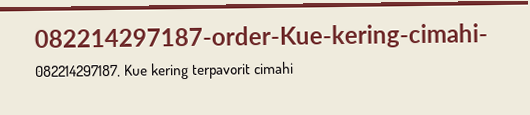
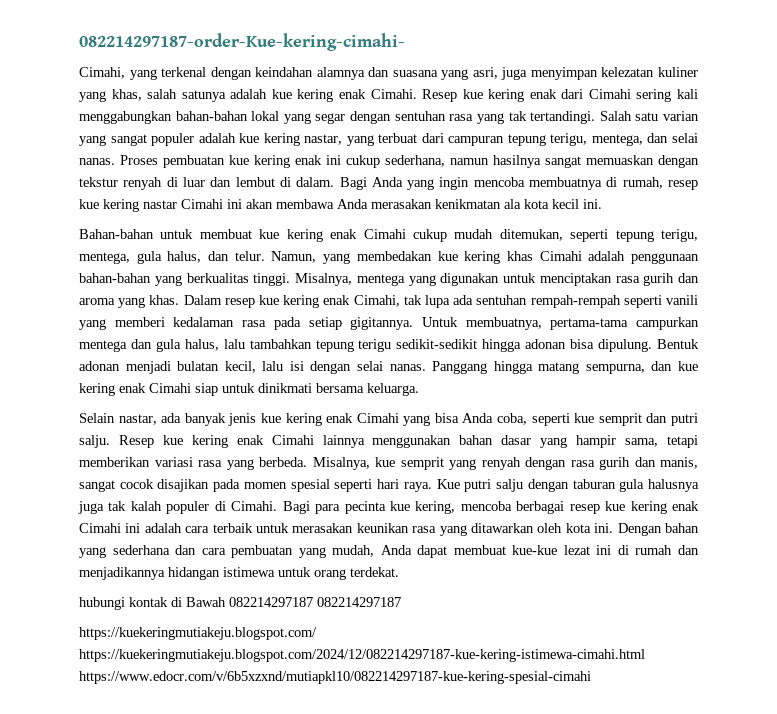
- 082214297187, Kue kering terpavorit cimahi
+ Cimahi, yang terkenal dengan keindahan alamnya dan suasana yang asri, juga menyimpan kelezatan kuliner yang khas, salah satunya adalah kue kering enak Cimahi. Resep kue kering enak dari Cimahi sering kali menggabungkan bahan-bahan lokal yang segar dengan sentuhan rasa yang tak tertandingi. Salah satu varian yang sangat populer adalah kue kering nastar, yang terbuat dari campuran tepung terigu, mentega, dan selai nanas. Proses pembuatan kue kering enak ini cukup sederhana, namun hasilnya sangat memuaskan dengan tekstur renyah di luar dan lembut di dalam. Bagi Anda yang ingin mencoba membuatnya di rumah, resep kue kering nastar Cimahi ini akan membawa Anda merasakan kenikmatan ala kota kecil ini.
+ Bahan-bahan untuk membuat kue kering enak Cimahi cukup mudah ditemukan, seperti tepung terigu, mentega, gula halus, dan telur. Namun, yang membedakan kue kering khas Cimahi adalah penggunaan bahan-bahan yang berkualitas tinggi. Misalnya, mentega yang digunakan untuk menciptakan rasa gurih dan aroma yang khas. Dalam resep kue kering enak Cimahi, tak lupa ada sentuhan rempah-rempah seperti vanili yang memberi kedalaman rasa pada setiap gigitannya. Untuk membuatnya, pertama-tama campurkan mentega dan gula halus, lalu tambahkan tepung terigu sedikit-sedikit hingga adonan bisa dipulung. Bentuk adonan menjadi bulatan kecil, lalu isi dengan selai nanas. Panggang hingga matang sempurna, dan kue kering enak Cimahi siap untuk dinikmati bersama keluarga.
+ Selain nastar, ada banyak jenis kue kering enak Cimahi yang bisa Anda coba, seperti kue semprit dan putri salju. Resep kue kering enak Cimahi lainnya menggunakan bahan dasar yang hampir sama, tetapi memberikan variasi rasa yang berbeda. Misalnya, kue semprit yang renyah dengan rasa gurih dan manis, sangat cocok disajikan pada momen spesial seperti hari raya. Kue putri salju dengan taburan gula halusnya juga tak kalah populer di Cimahi. Bagi para pecinta kue kering, mencoba berbagai resep kue kering enak Cimahi ini adalah cara terbaik untuk merasakan keunikan rasa yang ditawarkan oleh kota ini. Dengan bahan yang sederhana dan cara pembuatan yang mudah, Anda dapat membuat kue-kue lezat ini di rumah dan menjadikannya hidangan istimewa untuk orang terdekat.
+ hubungi kontak di Bawah 082214297187 082214297187
+ https://kuekeringmutiakeju.blogspot.com/ https://kuekeringmutiakeju.blogspot.com/2024/12/082214297187-kue-kering-istimewa-cimahi.html https://www.edocr.com/v/6b5xzxnd/mutiapkl10/082214297187-kue-kering-spesial-cimahi

